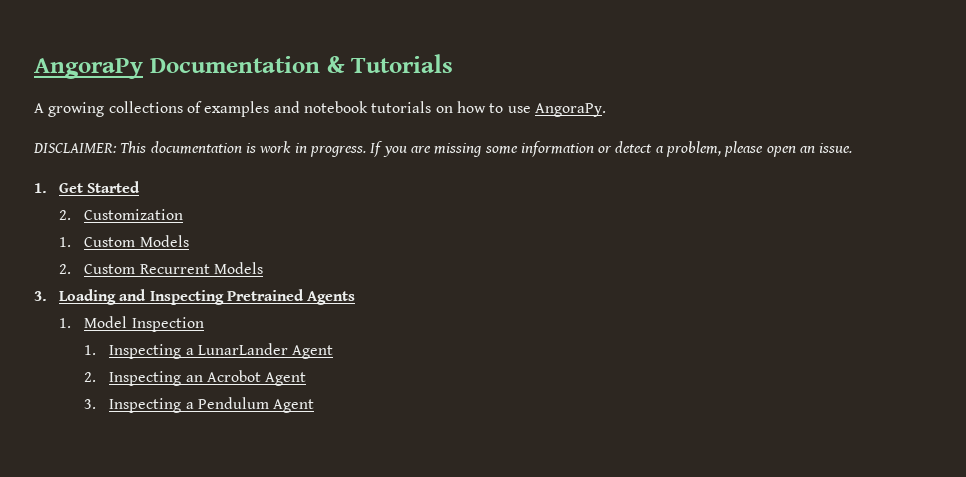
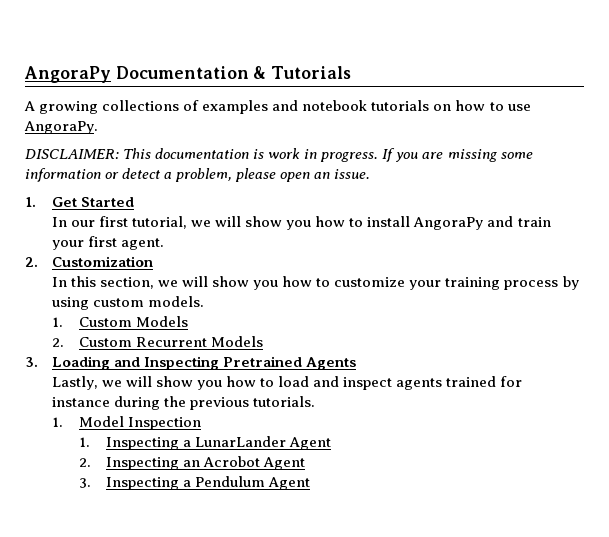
+ In our first tutorial, we will show you how to install AngoraPy and train your first agent.
  2. Customization
+ In this section, we will show you how to customize your training process by using custom models.
+ Lastly, we will show you how to load and inspect agents trained for instance during the previous tutorials.

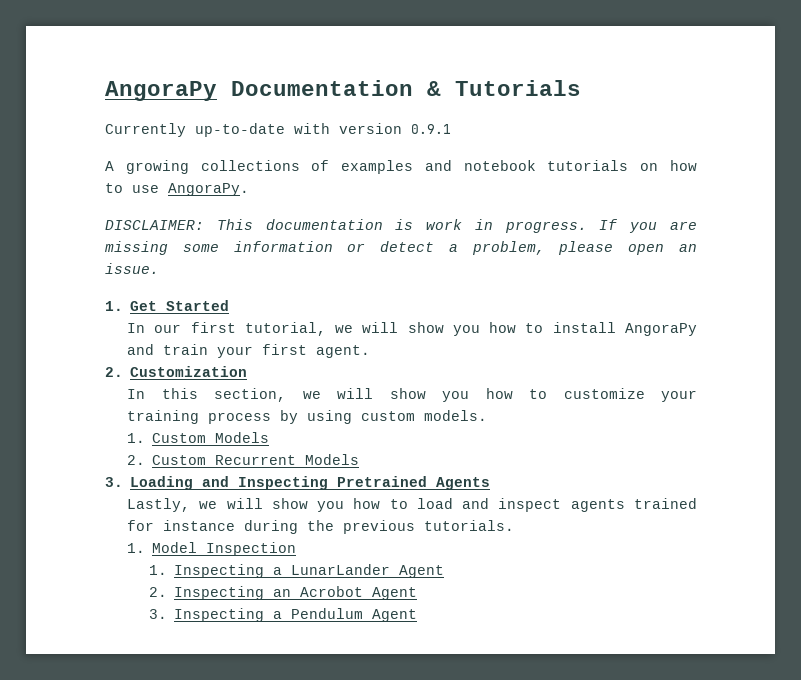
+ Currently up-to-date with version 0.9.1

